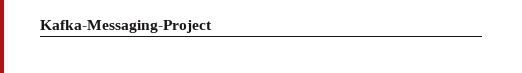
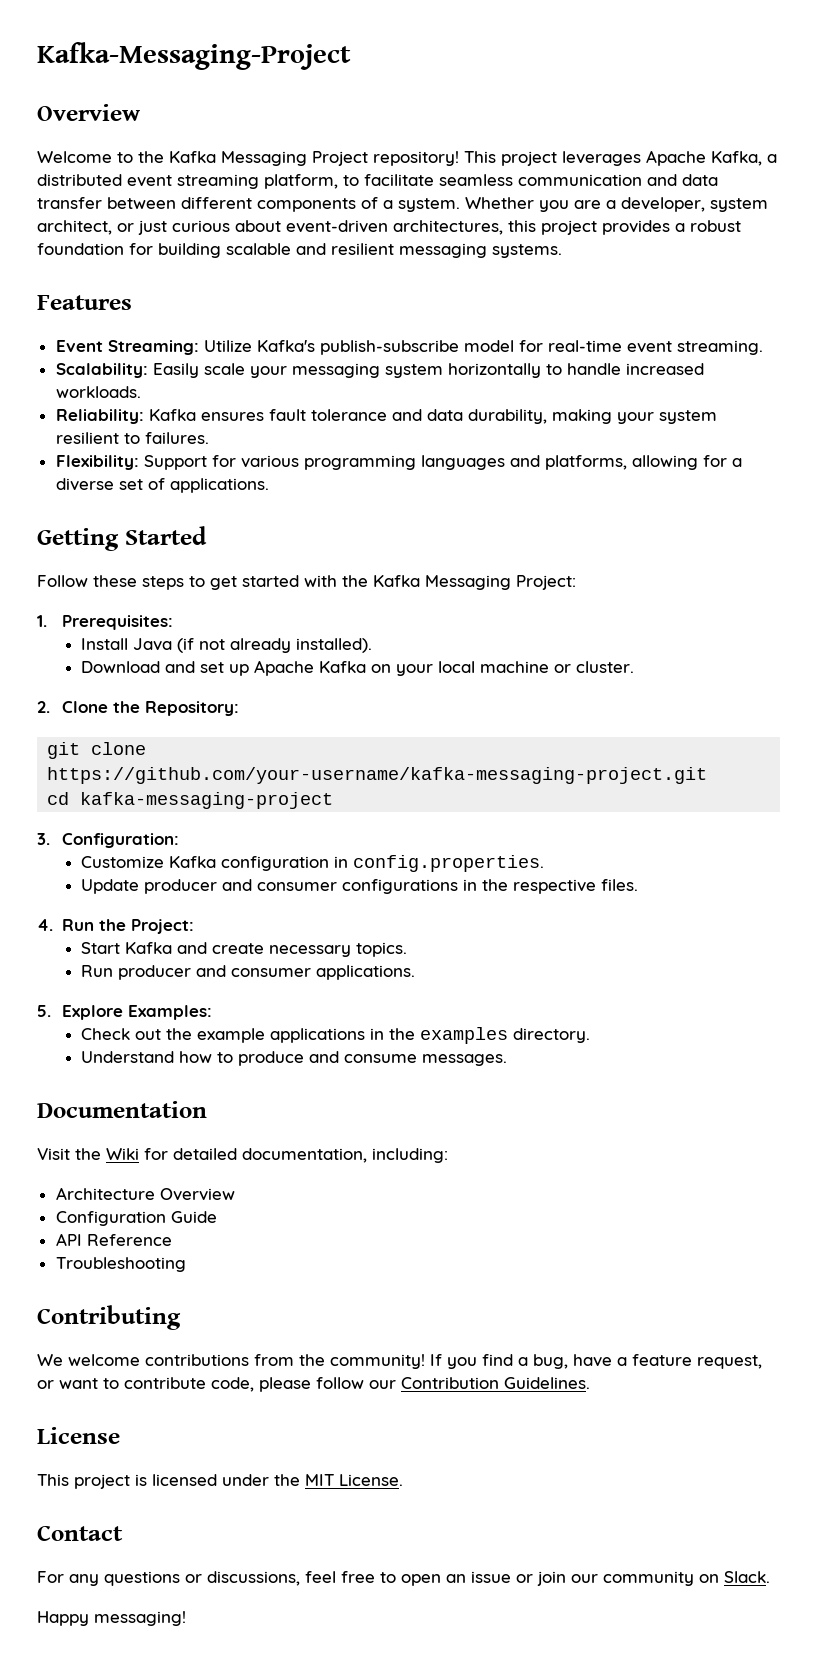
  Kafka-Messaging-Project
+ Overview
+ Welcome to the Kafka Messaging Project repository! This project leverages Apache Kafka, a distributed event streaming platform, to facilitate seamless communication and data transfer between different components of a system. Whether you are a developer, system architect, or just curious about event-driven architectures, this project provides a robust foundation for building scalable and resilient messaging systems.
+ Features
+ Event Streaming: Utilize Kafka's publish-subscribe model for real-time event streaming.
+ Scalability: Easily scale your messaging system horizontally to handle increased workloads.
+ Reliability: Kafka ensures fault tolerance and data durability, making your system resilient to failures.
+ Flexibility: Support for various programming languages and platforms, allowing for a diverse set of applications.
+ Getting Started
+ Follow these steps to get started with the Kafka Messaging Project:
+ 1. Prerequisites:
+ Install Java (if not already installed).
+ Download and set up Apache Kafka on your local machine or cluster.
+ 2. Clone the Repository:
+ git clone https://github.com/your-username/kafka-messaging-project.git
+ cd kafka-messaging-project
+ 3. Configuration:
+ Customize Kafka configuration in config.properties.
+ Update producer and consumer configurations in the respective files.
+ 4. Run the Project:
+ Start Kafka and create necessary topics.
+ Run producer and consumer applications.
+ 5. Explore Examples:
+ Check out the example applications in the examples directory.
+ Understand how to produce and consume messages.
+ Documentation
+ Visit the Wiki for detailed documentation, including:
+ Architecture Overview
+ Configuration Guide
+ API Reference
+ Troubleshooting
+ Contributing
+ We welcome contributions from the community! If you find a bug, have a feature request, or want to contribute code, please follow our Contribution Guidelines.
+ License
+ This project is licensed under the MIT License.
+ Contact
+ For any questions or discussions, feel free to open an issue or join our community on Slack.
+ Happy messaging!

